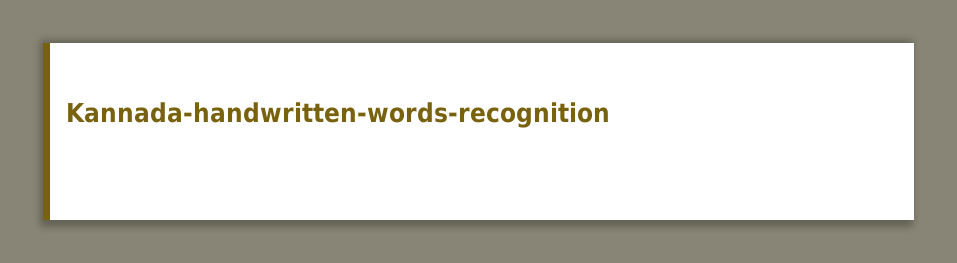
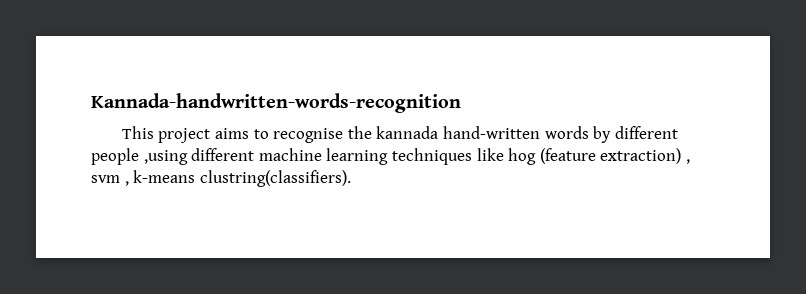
+ This project aims to recognise the kannada hand-written words by different people ,using different machine learning techniques like hog (feature extraction) , svm , k-means clustring(classifiers).

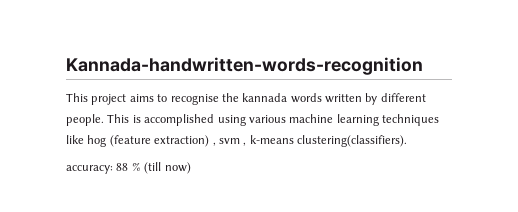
- This project aims to recognise the kannada hand-written words by different people ,using different machine learning techniques like hog (feature extraction) , svm , k-means clustring(classifiers).
+ This project aims to recognise the kannada words written by different people. This is accomplished using various machine learning techniques like hog (feature extraction) , svm , k-means clustering(classifiers).
+ accuracy: 88 % (till now)

